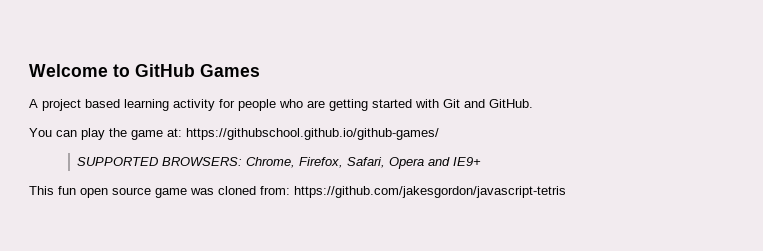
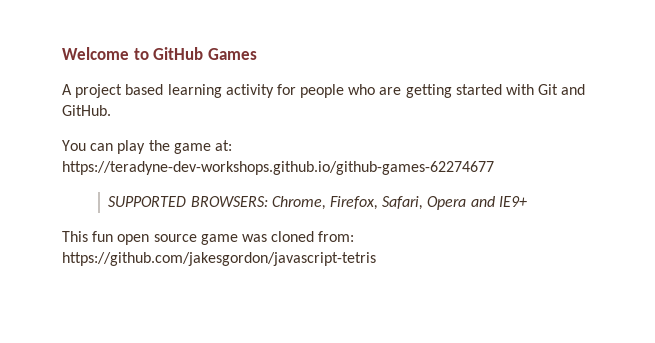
- You can play the game at: https://githubschool.github.io/github-games/
+ You can play the game at: https://teradyne-dev-workshops.github.io/github-games-62274677

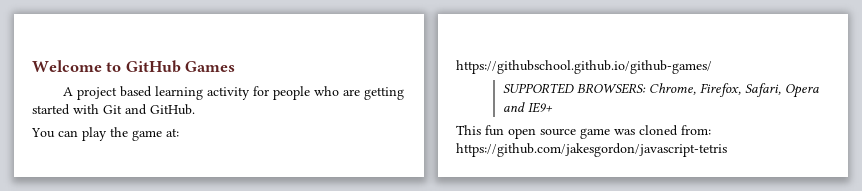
- You can play the game at: https://teradyne-dev-workshops.github.io/github-games-62274677
+ You can play the game at: https://githubschool.github.io/github-games/

